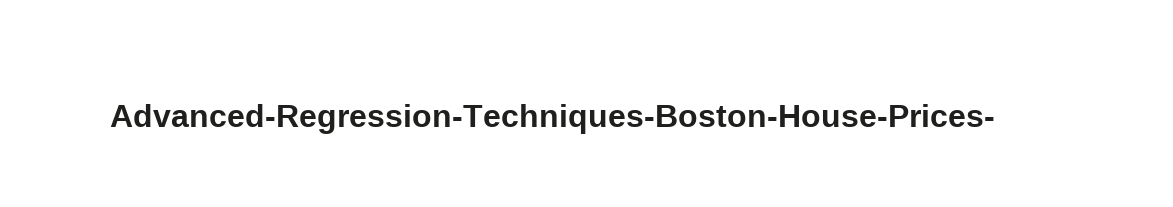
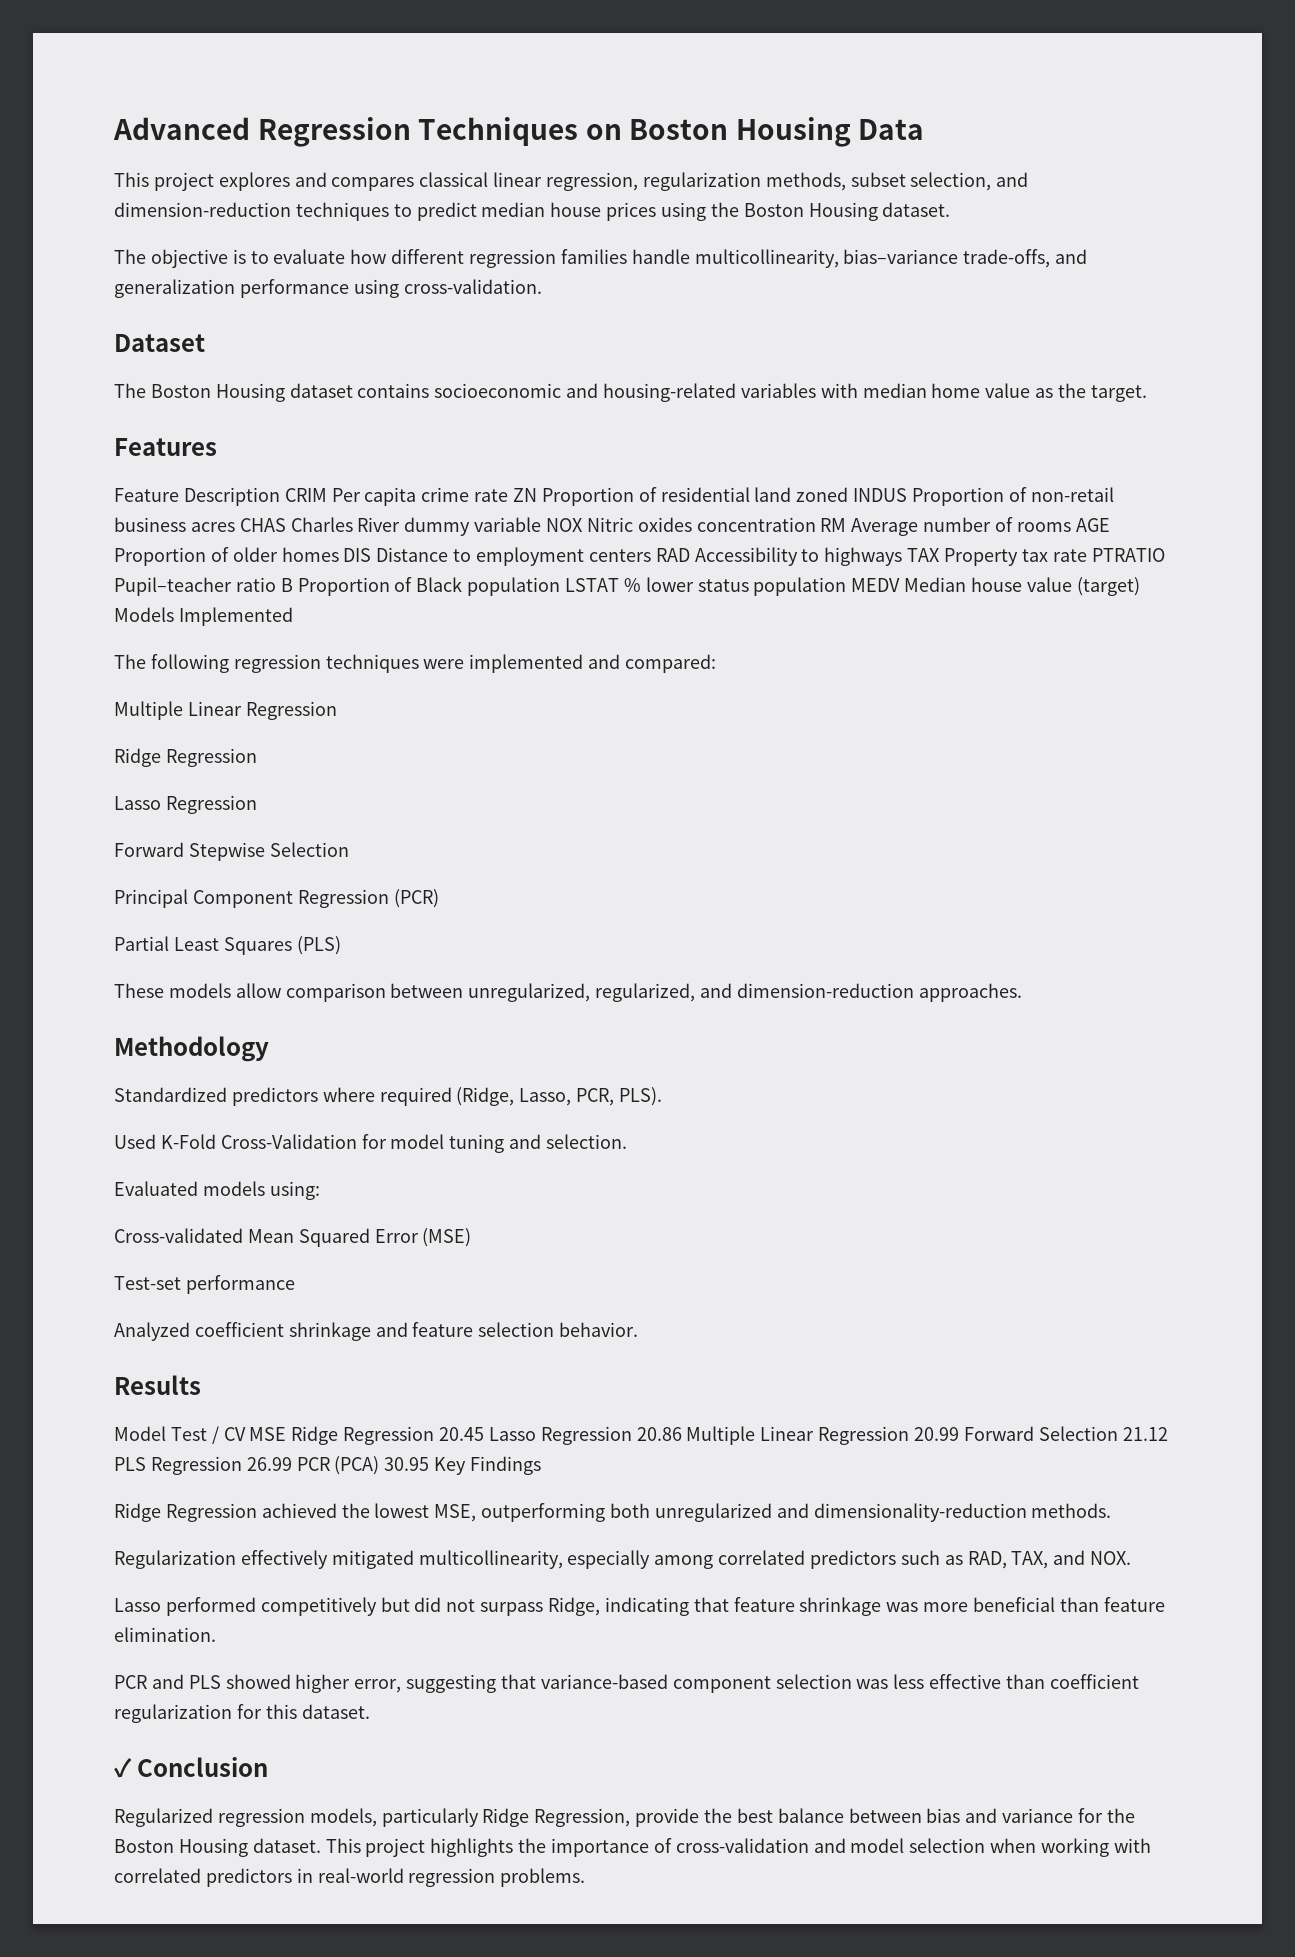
- Advanced-Regression-Techniques-Boston-House-Prices-
+ Advanced Regression Techniques on Boston Housing Data
+ This project explores and compares classical linear regression, regularization methods, subset selection, and dimension-reduction techniques to predict median house prices using the Boston Housing dataset.
+ The objective is to evaluate how different regression families handle multicollinearity, bias–variance trade-offs, and generalization performance using cross-validation.
+ Dataset
+ The Boston Housing dataset contains socioeconomic and housing-related variables with median home value as the target.
+ Features
+ Feature Description CRIM Per capita crime rate ZN Proportion of residential land zoned INDUS Proportion of non-retail business acres CHAS Charles River dummy variable NOX Nitric oxides concentration RM Average number of rooms AGE Proportion of older homes DIS Distance to employment centers RAD Accessibility to highways TAX Property tax rate PTRATIO Pupil–teacher ratio B Proportion of Black population LSTAT % lower status population MEDV Median house value (target) Models Implemented
+ The following regression techniques were implemented and compared:
+ Multiple Linear Regression
+ Ridge Regression
+ Lasso Regression
+ Forward Stepwise Selection
+ Principal Component Regression (PCR)
+ Partial Least Squares (PLS)
+ These models allow comparison between unregularized, regularized, and dimension-reduction approaches.
+ Methodology
+ Standardized predictors where required (Ridge, Lasso, PCR, PLS).
+ Used K-Fold Cross-Validation for model tuning and selection.
+ Evaluated models using:
+ Cross-validated Mean Squared Error (MSE)
+ Test-set performance
+ Analyzed coefficient shrinkage and feature selection behavior.
+ Results
+ Model Test / CV MSE Ridge Regression 20.45 Lasso Regression 20.86 Multiple Linear Regression 20.99 Forward Selection 21.12 PLS Regression 26.99 PCR (PCA) 30.95 Key Findings
+ Ridge Regression achieved the lowest MSE, outperforming both unregularized and dimensionality-reduction methods.
+ Regularization effectively mitigated multicollinearity, especially among correlated predictors such as RAD, TAX, and NOX.
+ Lasso performed competitively but did not surpass Ridge, indicating that feature shrinkage was more beneficial than feature elimination.
+ PCR and PLS showed higher error, suggesting that variance-based component selection was less effective than coefficient regularization for this dataset.
+ ✓ Conclusion
+ Regularized regression models, particularly Ridge Regression, provide the best balance between bias and variance for the Boston Housing dataset. This project highlights the importance of cross-validation and model selection when working with correlated predictors in real-world regression problems.

